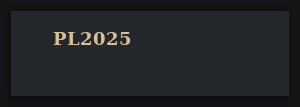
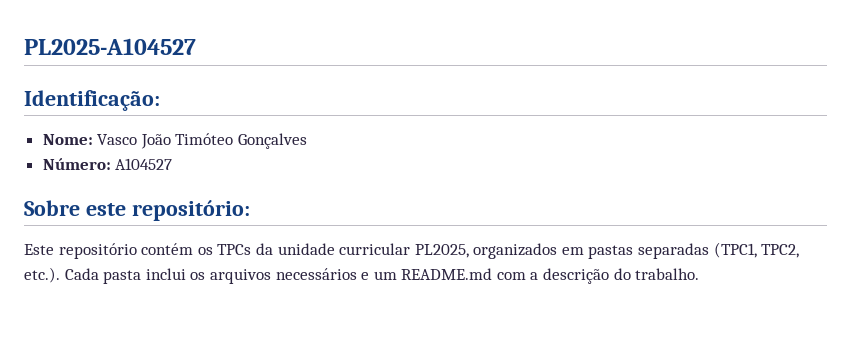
- PL2025
+ PL2025-A104527
+ Identificação:
+ Nome: Vasco João Timóteo Gonçalves
+ Número: A104527
+ Sobre este repositório:
+ Este repositório contém os TPCs da unidade curricular PL2025, organizados em pastas separadas (TPC1, TPC2, etc.). Cada pasta inclui os arquivos necessários e um README.md com a descrição do trabalho.

